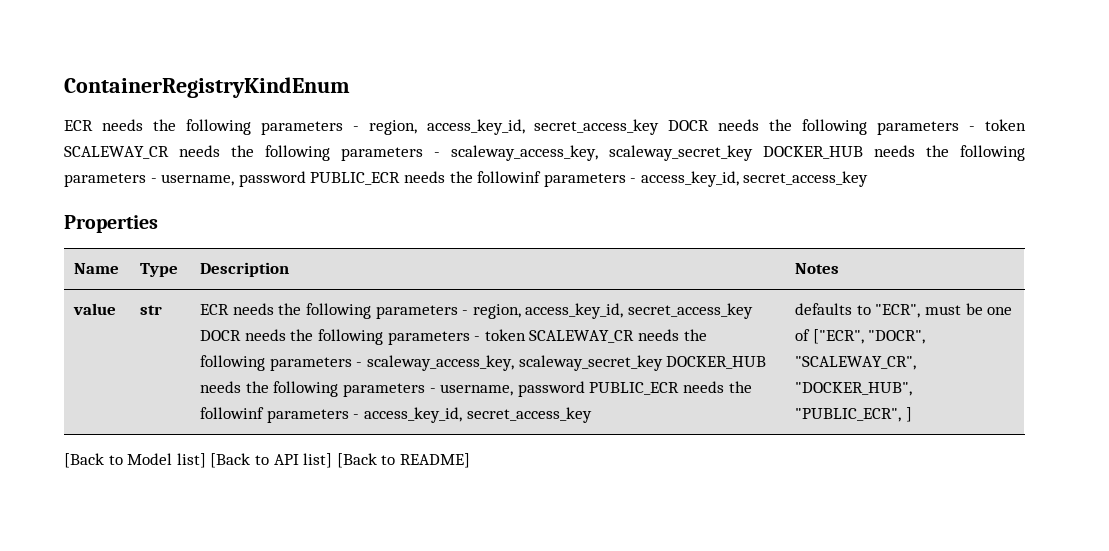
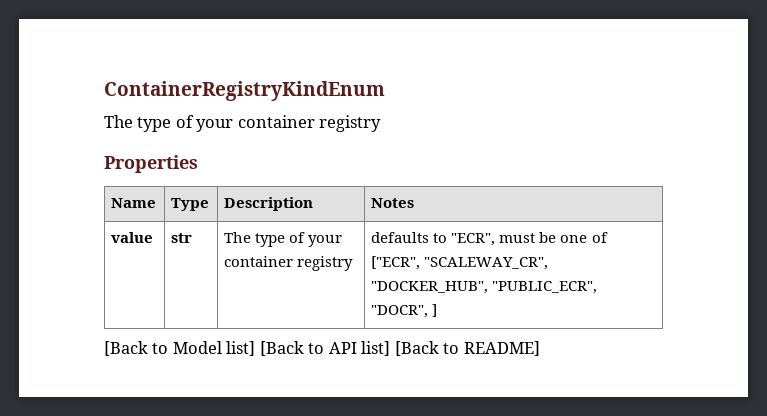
  ContainerRegistryKindEnum
- ECR needs the following parameters - region, access_key_id, secret_access_key DOCR needs the following parameters - token SCALEWAY_CR needs the following parameters - scaleway_access_key, scaleway_secret_key DOCKER_HUB needs the following parameters - username, password PUBLIC_ECR needs the followinf parameters - access_key_id, secret_access_key
+ The type of your container registry
- str | ECR needs the following parameters - region, access_key_id, secret_access_key DOCR needs the following parameters - token SCALEWAY_CR needs the following parameters - scaleway_access_key, scaleway_secret_key DOCKER_HUB needs the following parameters - username, password PUBLIC_ECR needs the followinf parameters - access_key_id, secret_access_key
+ str | The type of your container registry
- defaults to "ECR", must be one of ["ECR", "DOCR", "SCALEWAY_CR", "DOCKER_HUB", "PUBLIC_ECR", ]
+ defaults to "ECR", must be one of ["ECR", "SCALEWAY_CR", "DOCKER_HUB", "PUBLIC_ECR", "DOCR", ]

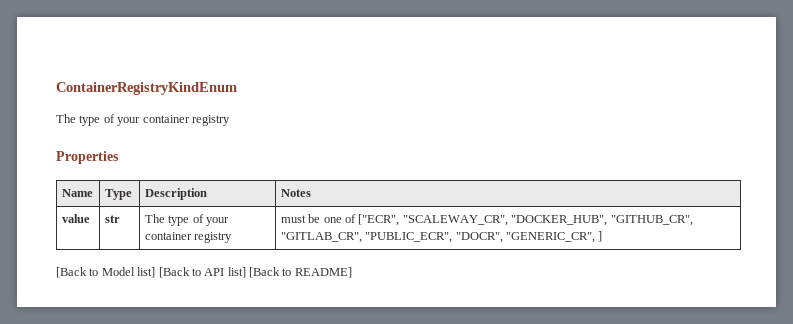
- value | str | The type of your container registry | defaults to "ECR", must be one of ["ECR", "SCALEWAY_CR", "DOCKER_HUB", "PUBLIC_ECR", "DOCR", ]
+ value | str | The type of your container registry | must be one of ["ECR", "SCALEWAY_CR", "DOCKER_HUB", "GITHUB_CR", "GITLAB_CR", "PUBLIC_ECR", "DOCR", "GENERIC_CR", ]

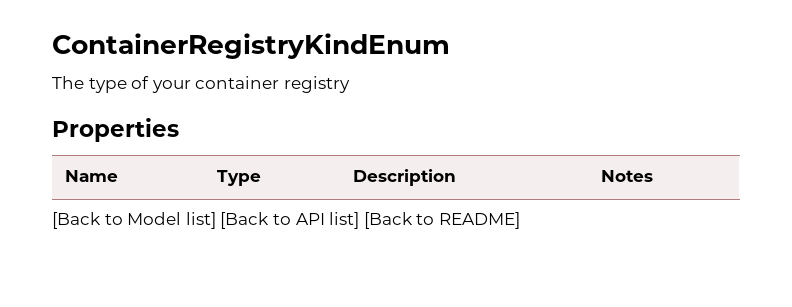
- value | str | The type of your container registry | must be one of ["ECR", "SCALEWAY_CR", "DOCKER_HUB", "GITHUB_CR", "GITLAB_CR", "PUBLIC_ECR", "DOCR", "GENERIC_CR", ]

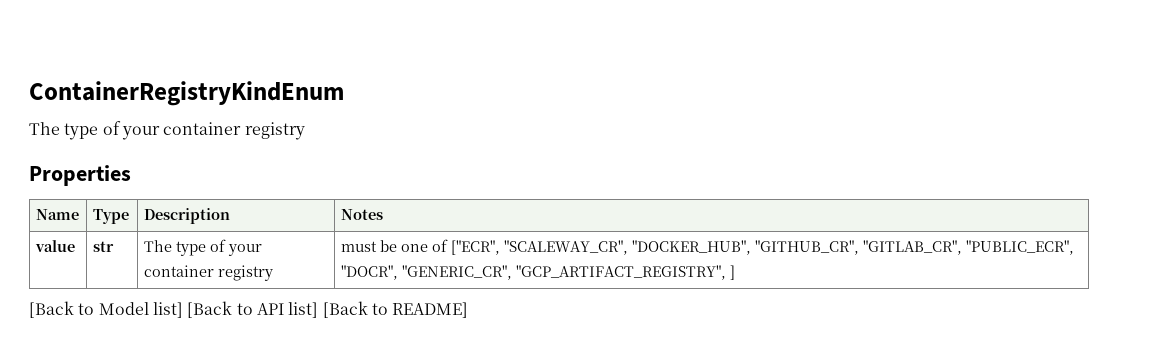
+ value | str | The type of your container registry | must be one of ["ECR", "SCALEWAY_CR", "DOCKER_HUB", "GITHUB_CR", "GITLAB_CR", "PUBLIC_ECR", "DOCR", "GENERIC_CR", "GCP_ARTIFACT_REGISTRY", ]

